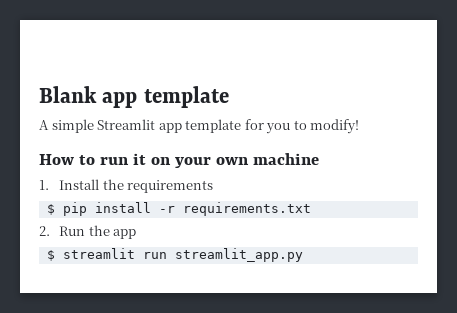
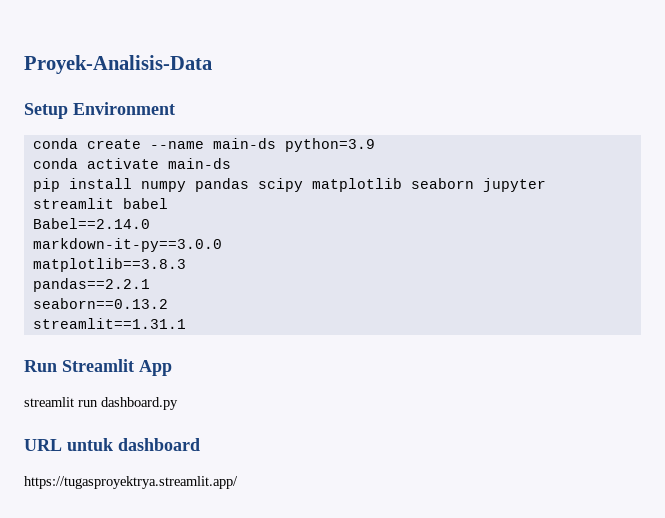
- Blank app template
- A simple Streamlit app template for you to modify!
- How to run it on your own machine
- 1. Install the requirements
- $ pip install -r requirements.txt
- 2. Run the app
- $ streamlit run streamlit_app.py
+ Proyek-Analisis-Data
+ Setup Environment
+ conda create --name main-ds python=3.9
+ conda activate main-ds
+ pip install numpy pandas scipy matplotlib seaborn jupyter streamlit babel
+ Babel==2.14.0
+ markdown-it-py==3.0.0
+ matplotlib==3.8.3
+ pandas==2.2.1
+ seaborn==0.13.2
+ streamlit==1.31.1
+ Run Streamlit App
+ streamlit run dashboard.py
+ URL untuk dashboard
+ https://tugasproyektrya.streamlit.app/

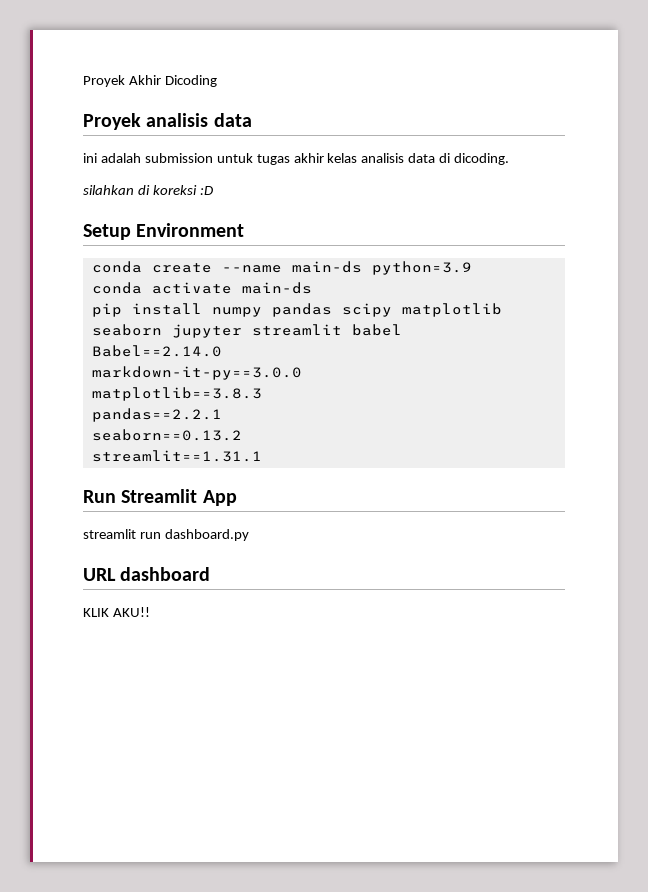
- Proyek-Analisis-Data
+ Proyek Akhir Dicoding
+ Proyek analisis data
+ ini adalah submission untuk tugas akhir kelas analisis data di dicoding.
+ silahkan di koreksi :D
- URL untuk dashboard
+ URL dashboard
- https://tugasproyektrya.streamlit.app/
+ KLIK AKU!!

